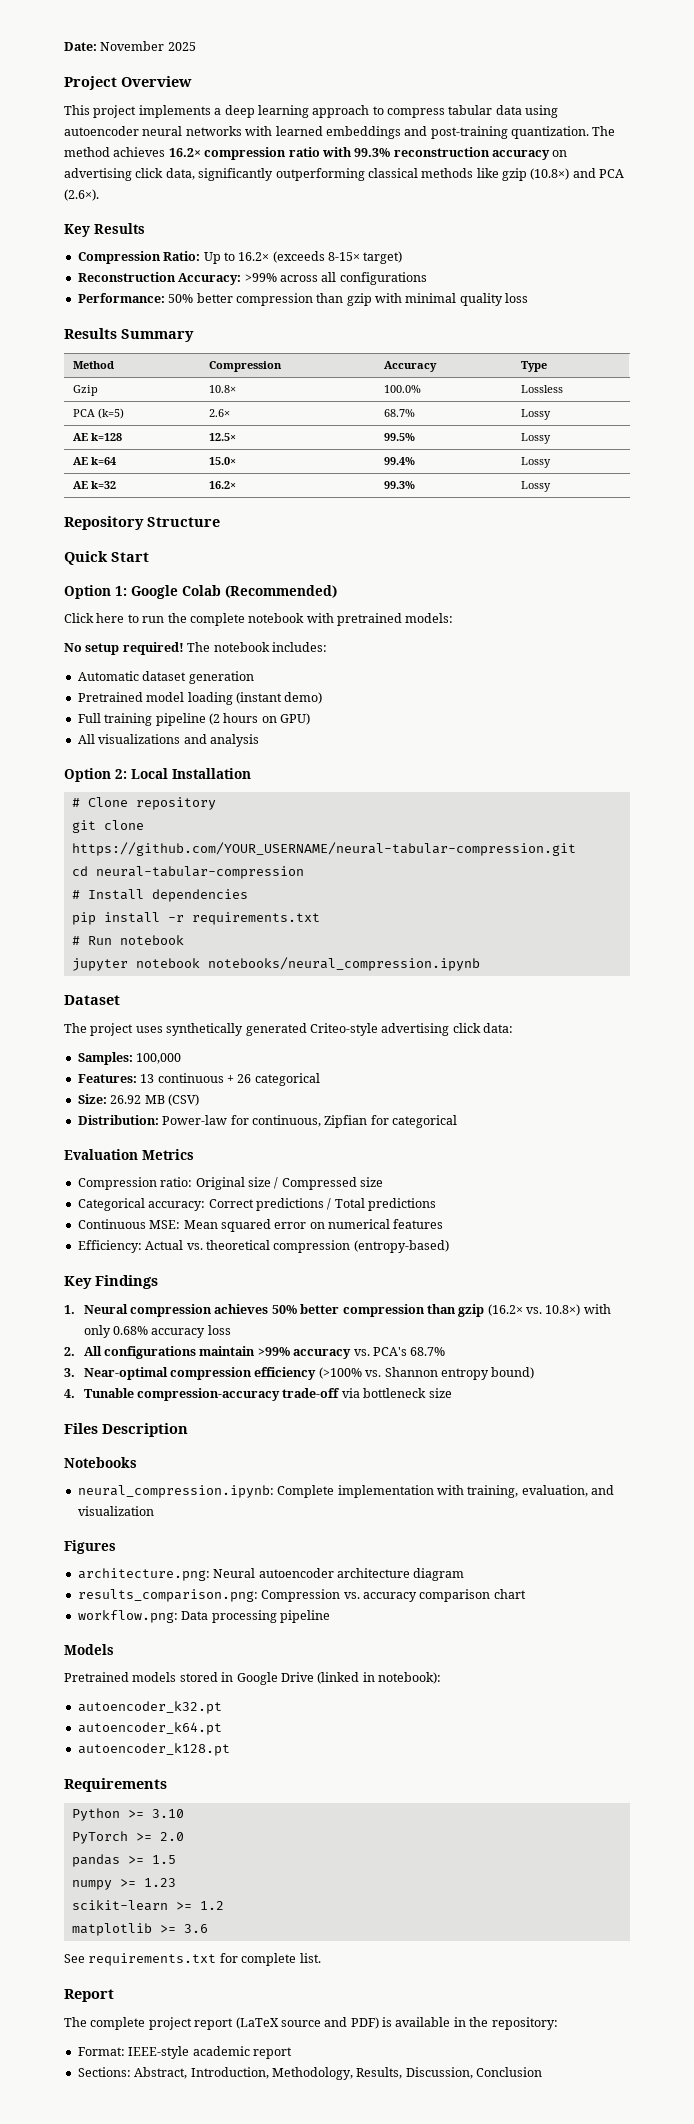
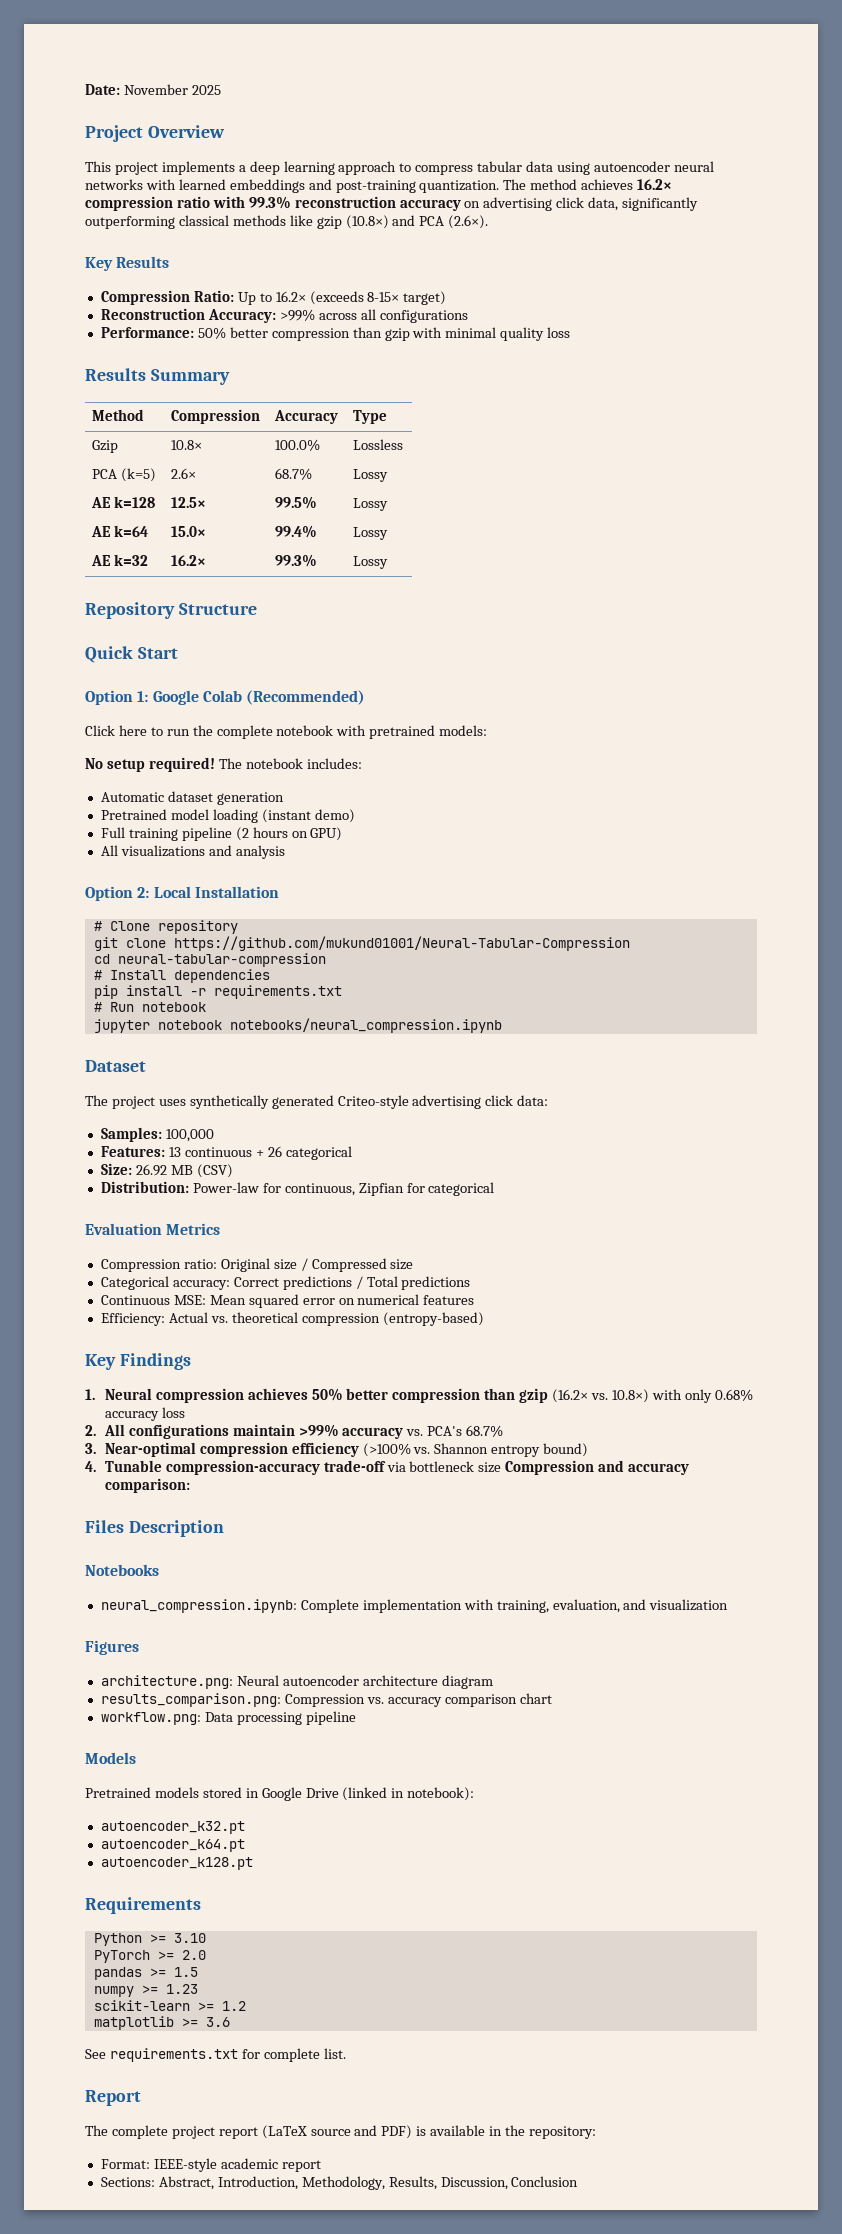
- git clone https://github.com/YOUR_USERNAME/neural-tabular-compression.git
+ git clone https://github.com/mukund01001/Neural-Tabular-Compression
- 4. Tunable compression-accuracy trade-off via bottleneck size
+ 4. Tunable compression-accuracy trade-off via bottleneck size Compression and accuracy comparison:

